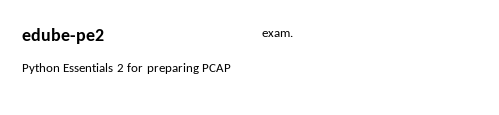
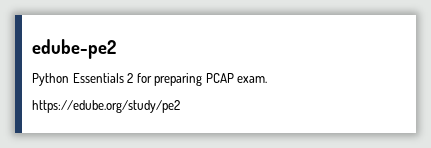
+ https://edube.org/study/pe2

